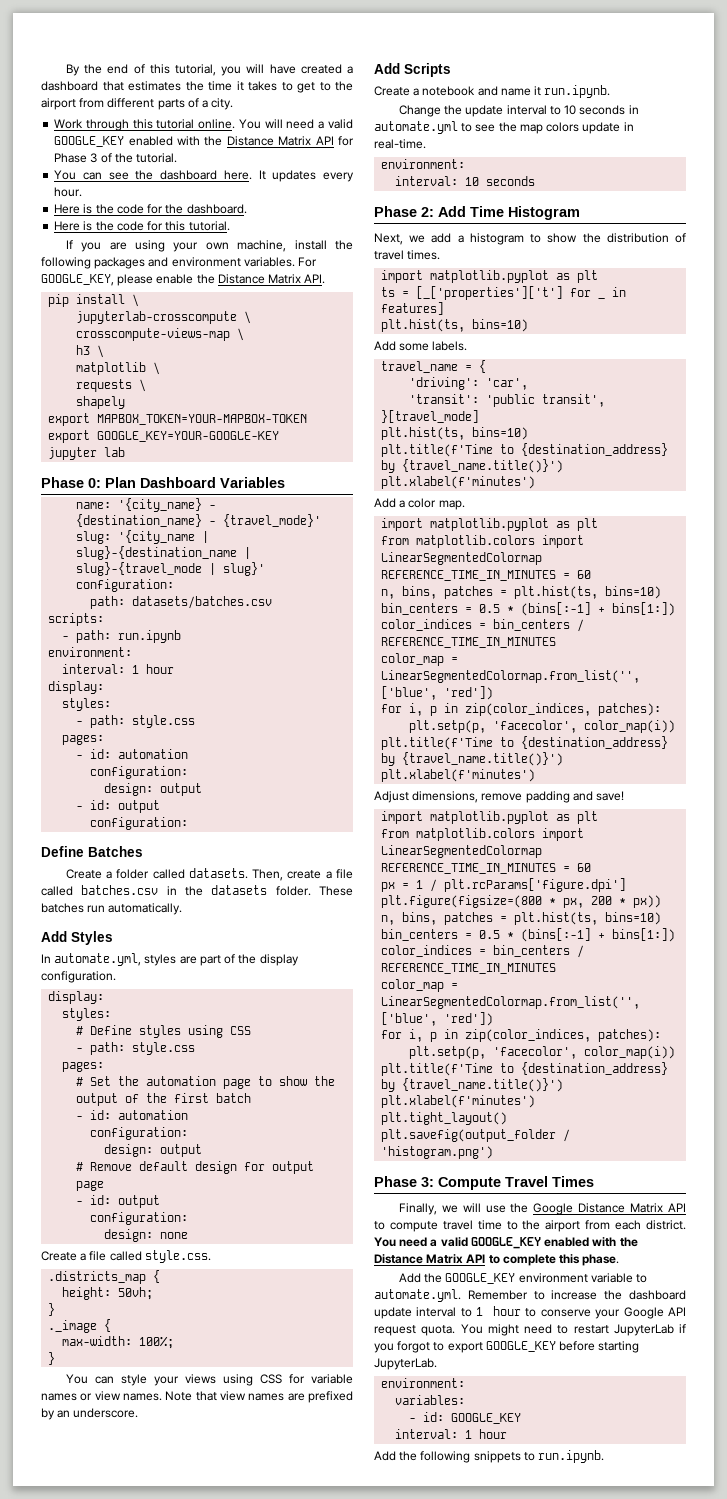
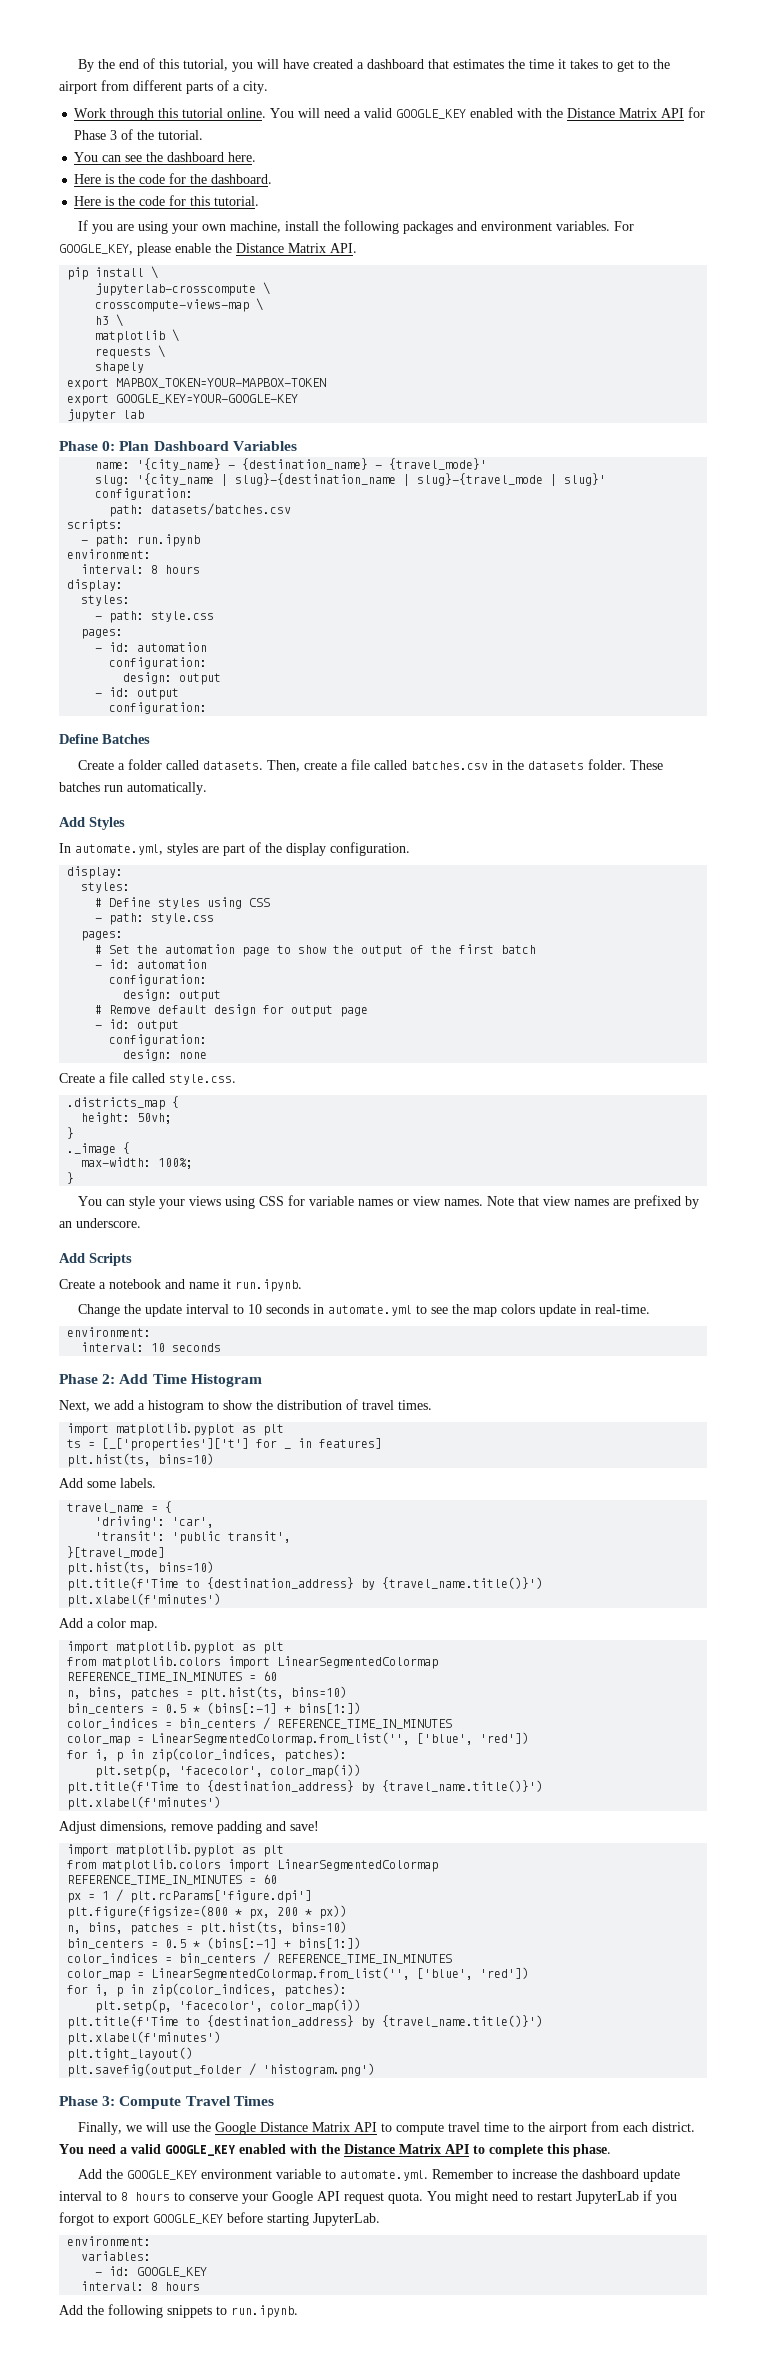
- It updates every hour.
  - path: run.ipynb
  environment:
- interval: 1 hour
+ interval: 8 hours
- Add the GOOGLE_KEY environment variable to automate.yml. Remember to increase the dashboard update interval to 1 hour to conserve your Google API request quota.
+ Add the GOOGLE_KEY environment variable to automate.yml. Remember to increase the dashboard update interval to 8 hours to conserve your Google API request quota.
  - id: GOOGLE_KEY
- interval: 1 hour
+ interval: 8 hours

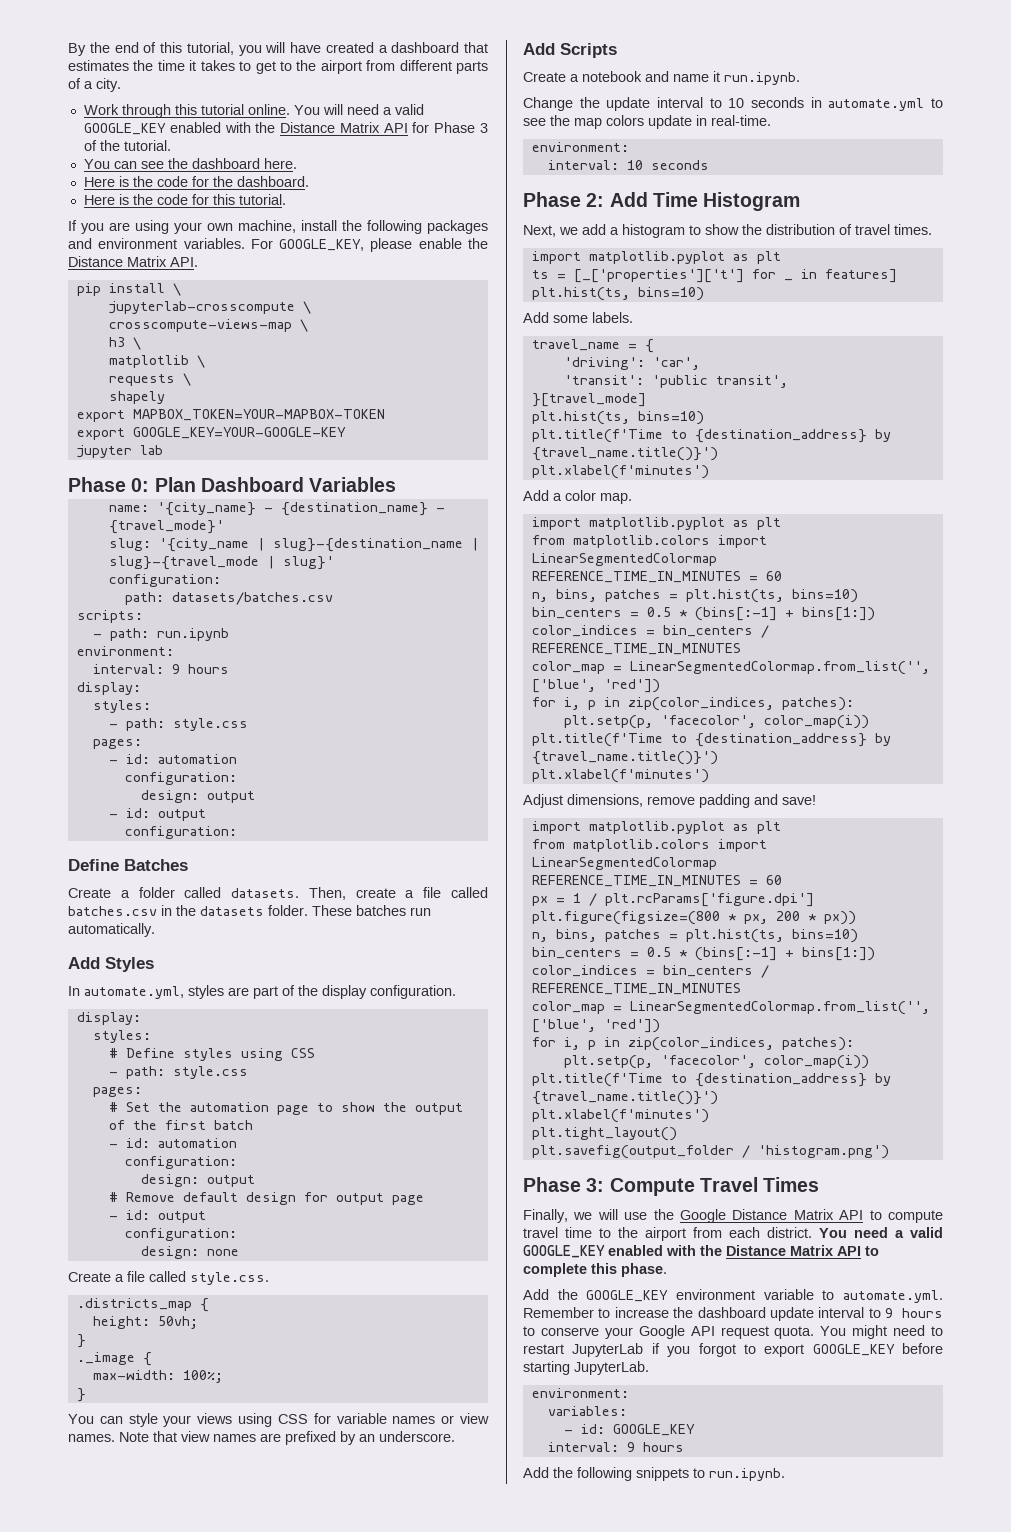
  - path: run.ipynb
  environment:
- interval: 8 hours
+ interval: 9 hours
- Add the GOOGLE_KEY environment variable to automate.yml. Remember to increase the dashboard update interval to 8 hours to conserve your Google API request quota.
+ Add the GOOGLE_KEY environment variable to automate.yml. Remember to increase the dashboard update interval to 9 hours to conserve your Google API request quota.
  - id: GOOGLE_KEY
- interval: 8 hours
+ interval: 9 hours

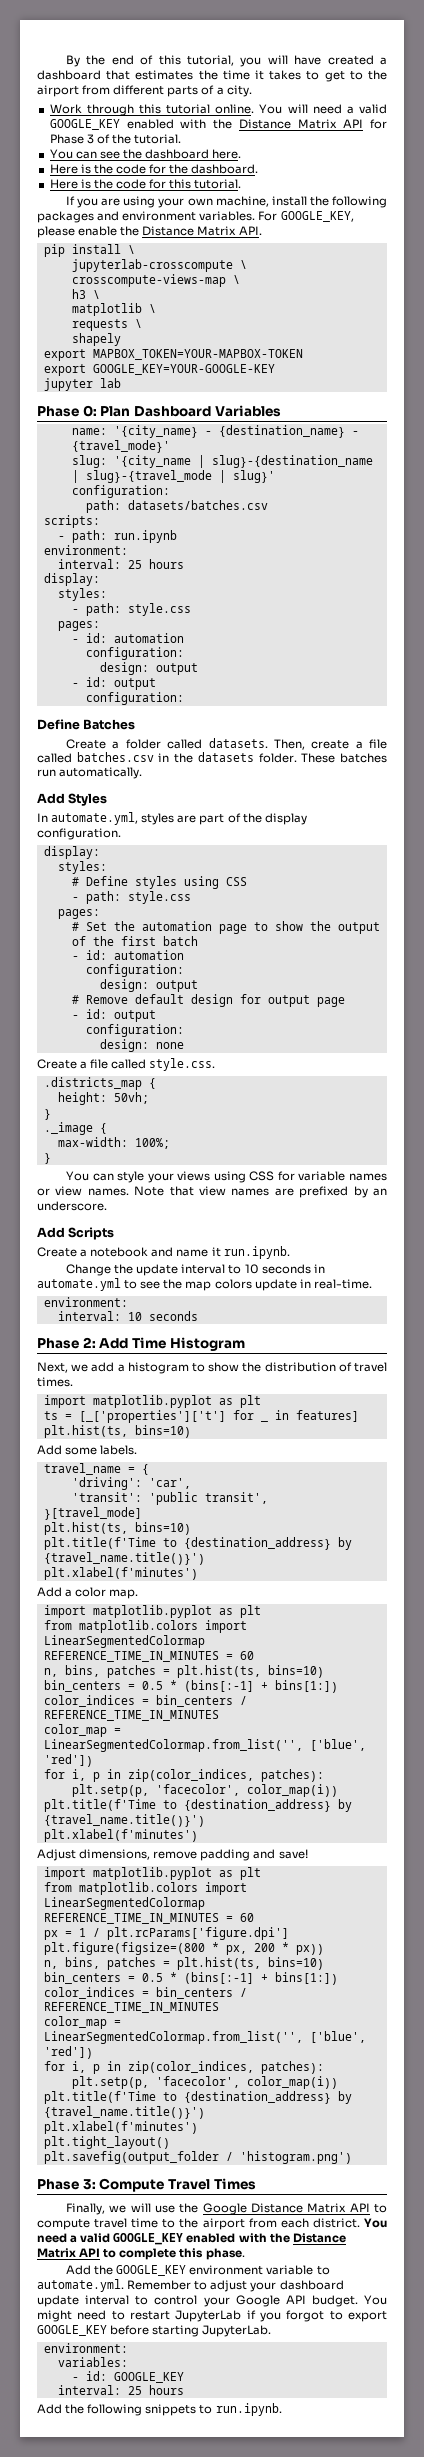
  - path: run.ipynb
  environment:
- interval: 9 hours
+ interval: 25 hours
- Add the GOOGLE_KEY environment variable to automate.yml. Remember to increase the dashboard update interval to 9 hours to conserve your Google API request quota.
+ Add the GOOGLE_KEY environment variable to automate.yml. Remember to adjust your dashboard update interval to control your Google API budget.
  - id: GOOGLE_KEY
- interval: 9 hours
+ interval: 25 hours

